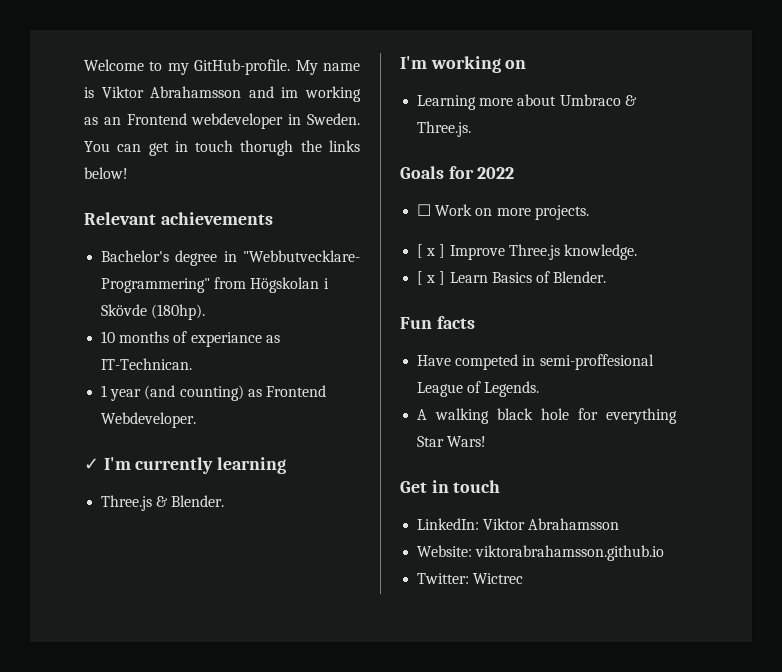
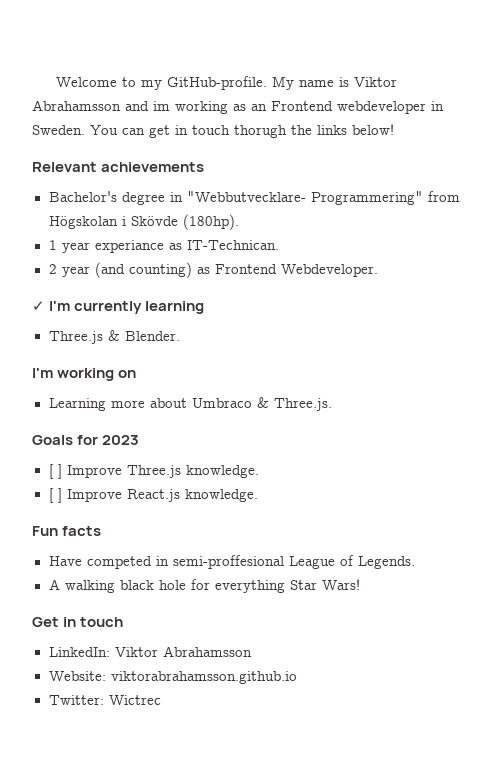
- 10 months of experiance as IT-Technican.
+ 1 year experiance as IT-Technican.
- 1 year (and counting) as Frontend Webdeveloper.
+ 2 year (and counting) as Frontend Webdeveloper.
- Goals for 2022
- ☐ Work on more projects.
- [ x ] Improve Three.js knowledge.
+ Goals for 2023
+ [ ] Improve Three.js knowledge.
- [ x ] Learn Basics of Blender.
+ [ ] Improve React.js knowledge.

